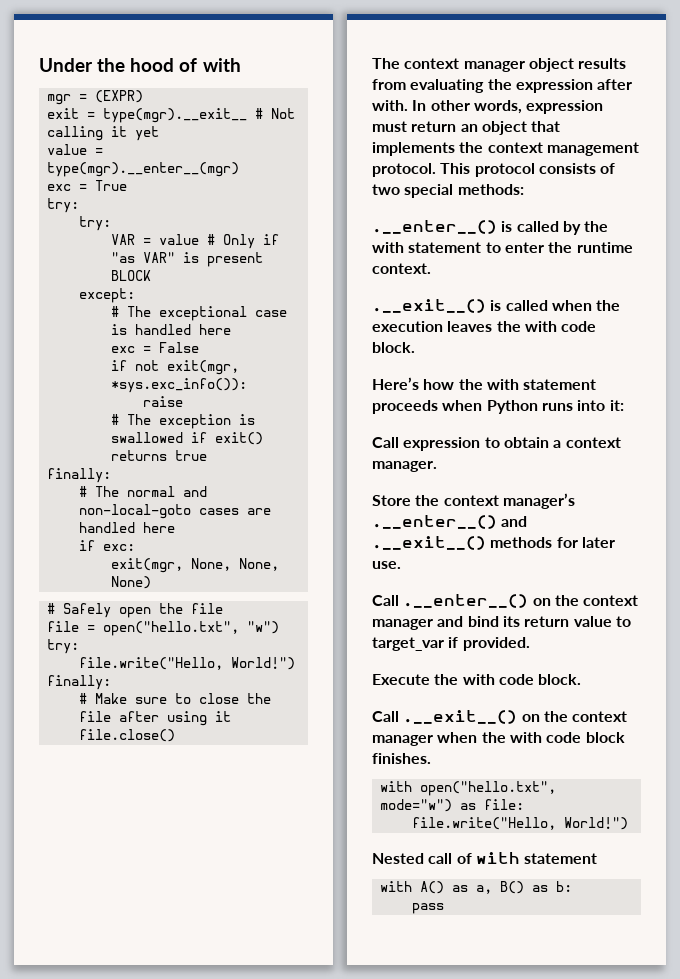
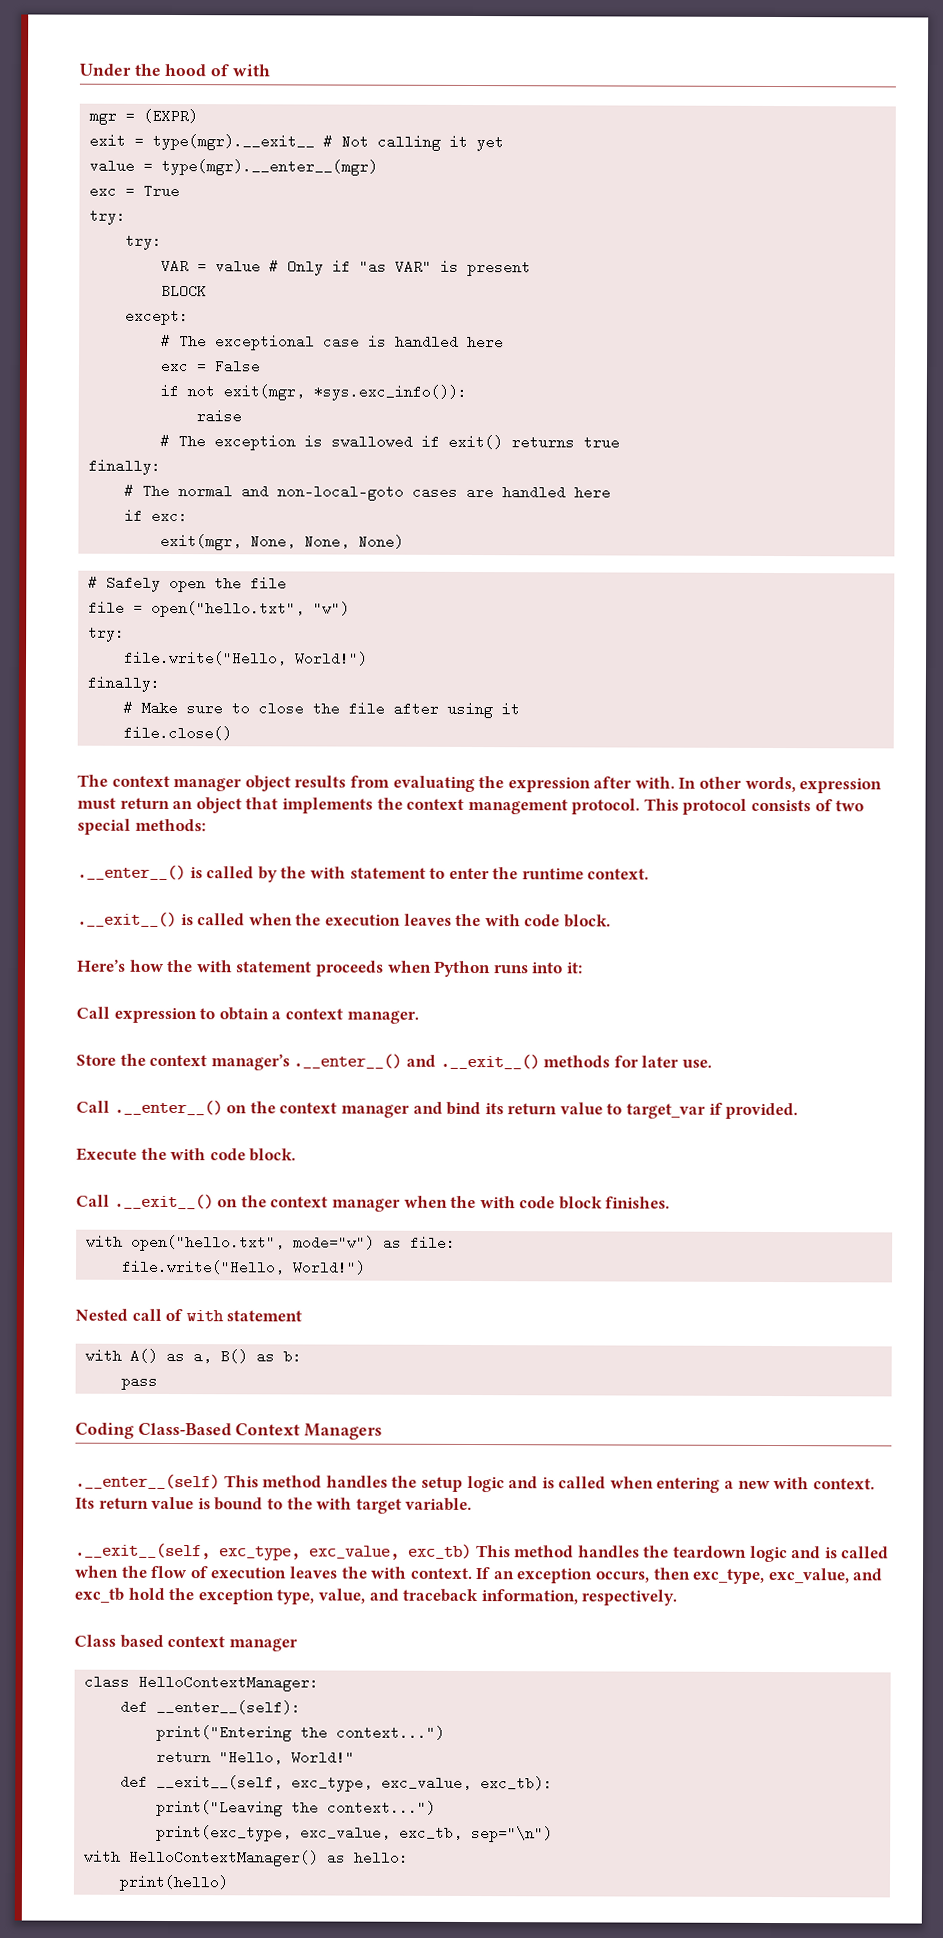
+ Coding Class-Based Context Managers
+ .__enter__(self) This method handles the setup logic and is called when entering a new with context. Its return value is bound to the with target variable.
+ .__exit__(self, exc_type, exc_value, exc_tb) This method handles the teardown logic and is called when the flow of execution leaves the with context. If an exception occurs, then exc_type, exc_value, and exc_tb hold the exception type, value, and traceback information, respectively.
+ Class based context manager
+ class HelloContextManager:
+ def __enter__(self):
+ print("Entering the context...")
+ return "Hello, World!"
+ def __exit__(self, exc_type, exc_value, exc_tb):
+ print("Leaving the context...")
+ print(exc_type, exc_value, exc_tb, sep="\n")
+ with HelloContextManager() as hello:
+ print(hello)

